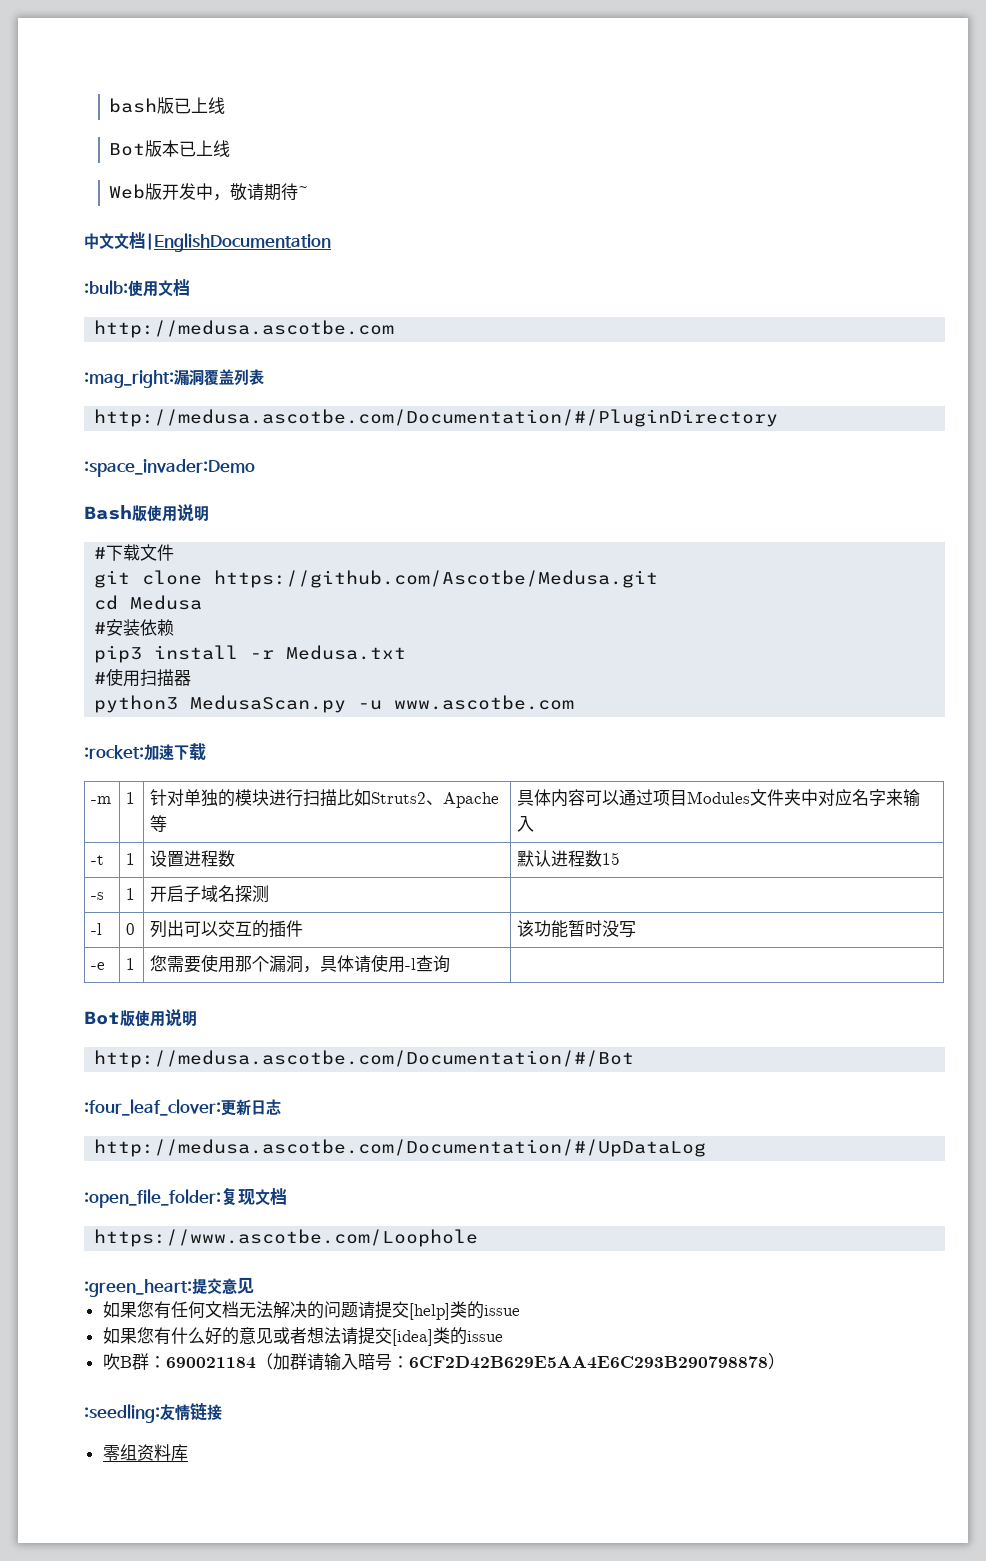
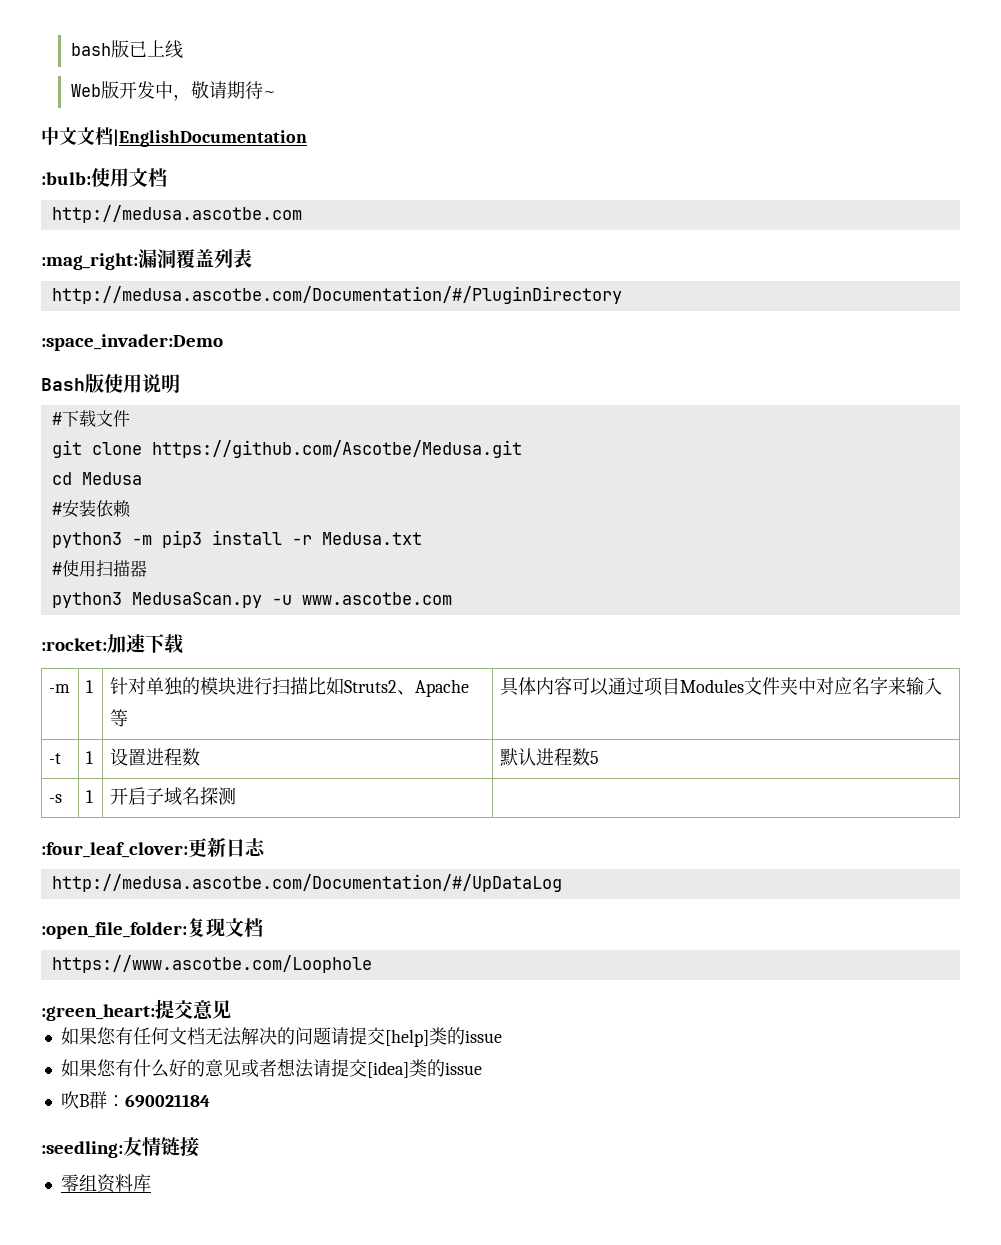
- Bot版本已上线
- pip3 install -r Medusa.txt
+ python3 -m pip3 install -r Medusa.txt
- -t | 1 | 设置进程数 | 默认进程数15
+ -t | 1 | 设置进程数 | 默认进程数5
- -l | 0 | 列出可以交互的插件 | 该功能暂时没写
- -e | 1 | 您需要使用那个漏洞，具体请使用-l查询 |
- Bot版使用说明
- http://medusa.ascotbe.com/Documentation/#/Bot
- 吹B群：690021184（加群请输入暗号：6CF2D42B629E5AA4E6C293B290798878）
+ 吹B群：690021184

